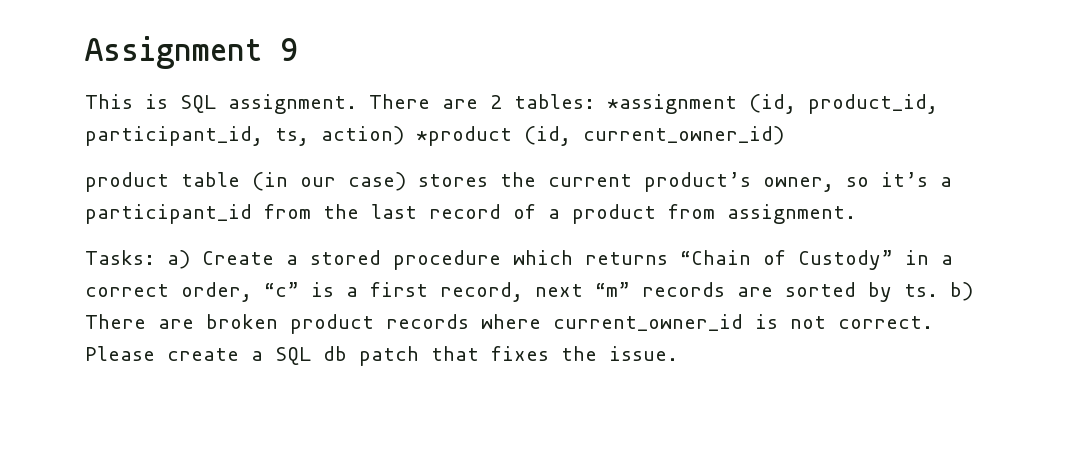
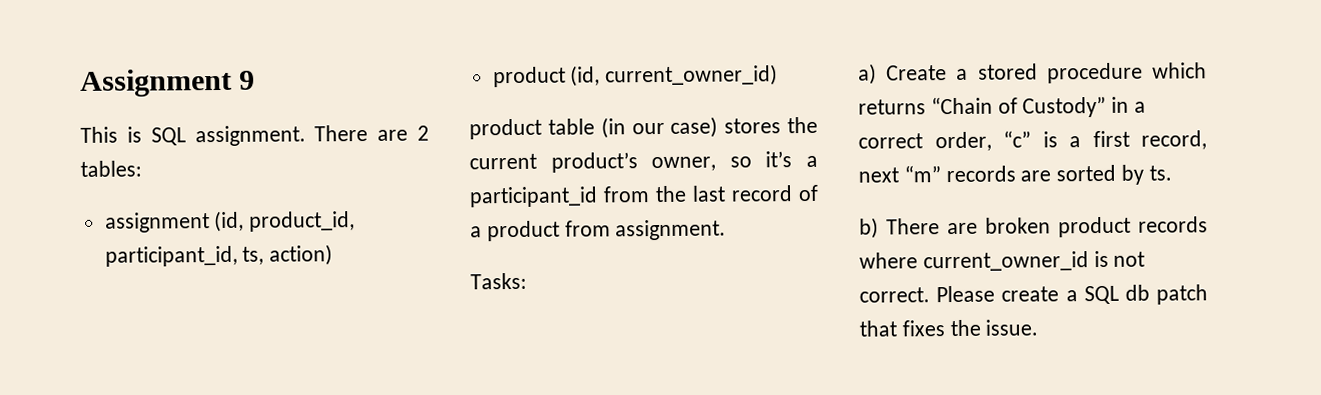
- There are 2 tables: *assignment (id, product_id, participant_id, ts, action) *product (id, current_owner_id)
+ There are 2 tables:
+ assignment (id, product_id, participant_id, ts, action)
+ product (id, current_owner_id)
- Tasks: a) Create a stored procedure which returns “Chain of Custody” in a correct order, “c” is a first record, next “m” records are sorted by ts. b) There are broken product records where current_owner_id is not correct.
+ Tasks:
+ a) Create a stored procedure which returns “Chain of Custody” in a correct order, “c” is a first record, next “m” records are sorted by ts.
+ b) There are broken product records where current_owner_id is not correct.

